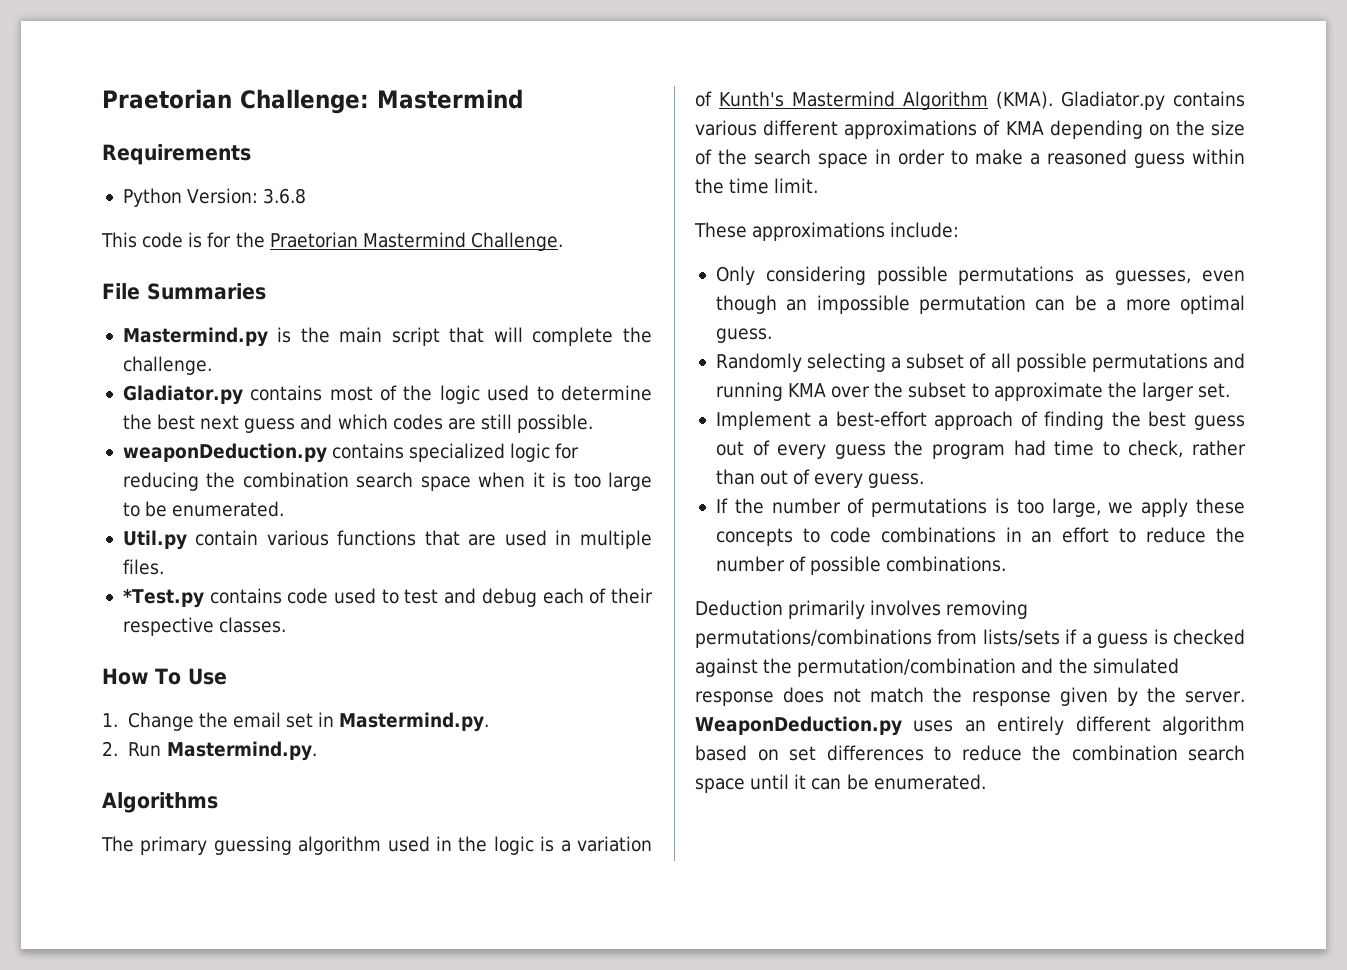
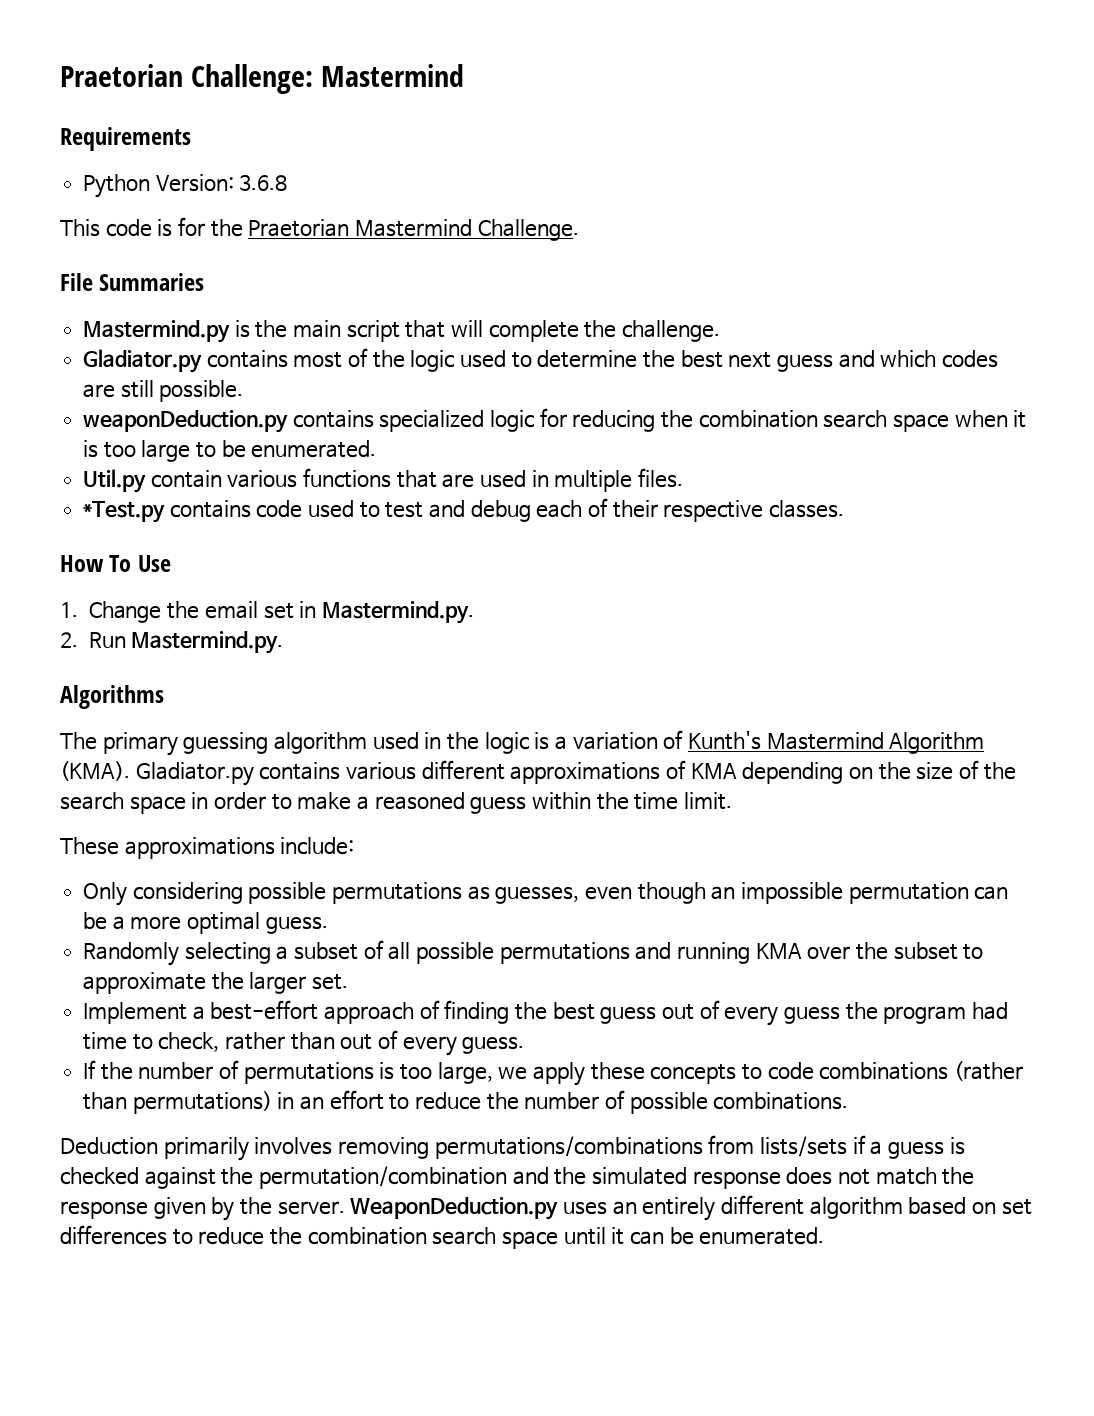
- If the number of permutations is too large, we apply these concepts to code combinations in an effort to reduce the number of possible combinations.
+ If the number of permutations is too large, we apply these concepts to code combinations (rather than permutations) in an effort to reduce the number of possible combinations.

